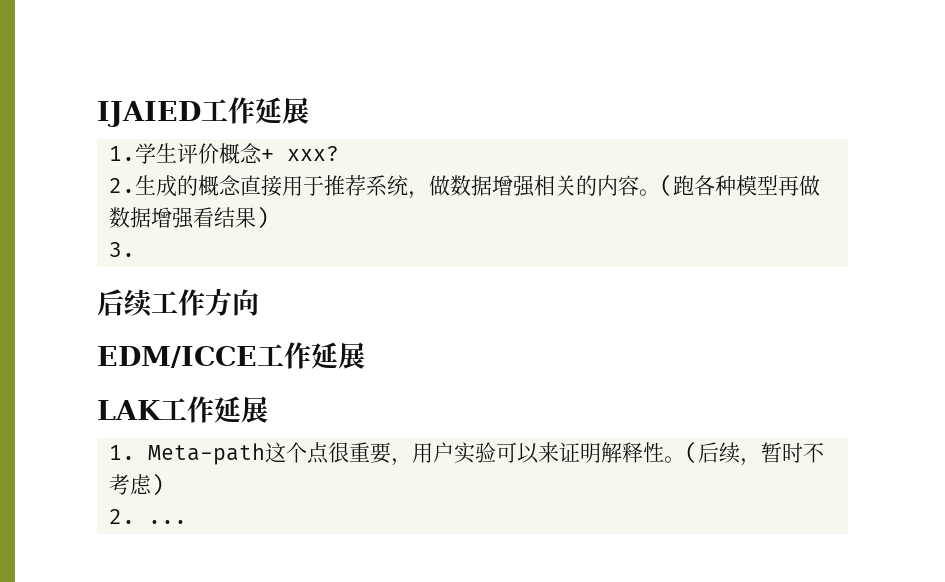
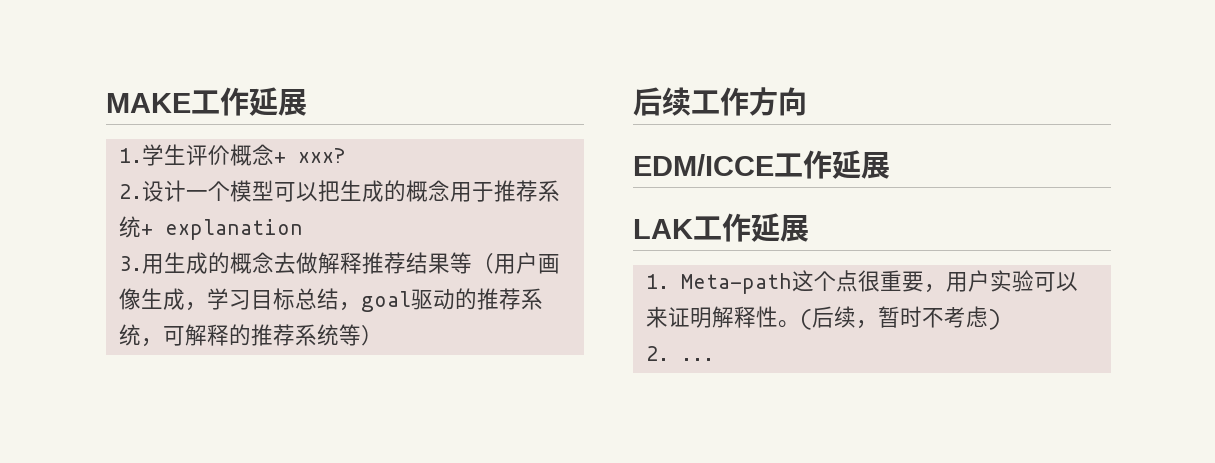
- IJAIED工作延展
+ MAKE工作延展
- 2.生成的概念直接用于推荐系统，做数据增强相关的内容。(跑各种模型再做数据增强看结果)
- 3.
+ 2.设计一个模型可以把生成的概念用于推荐系统+ explanation
+ 3.用生成的概念去做解释推荐结果等（用户画像生成，学习目标总结，goal驱动的推荐系统，可解释的推荐系统等）

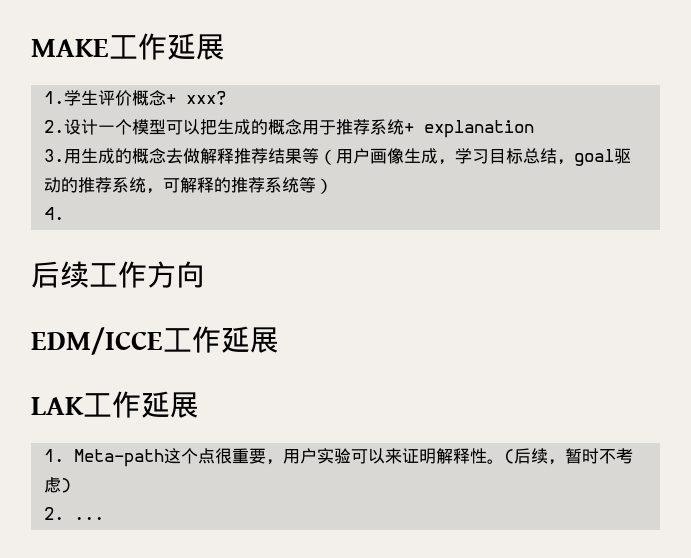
+ 4.

